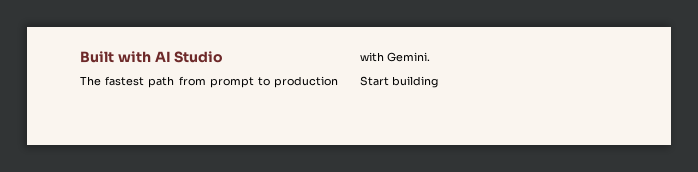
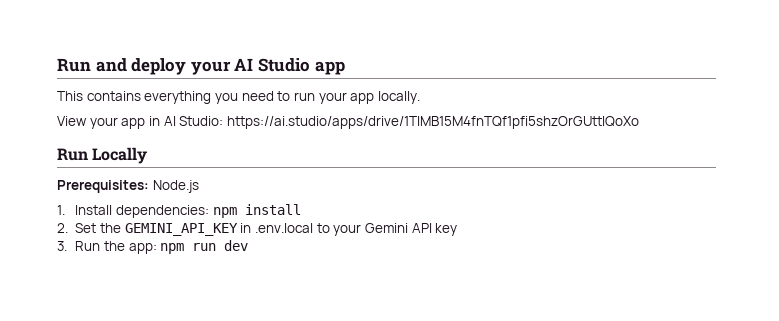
- Built with AI Studio
- The fastest path from prompt to production with Gemini.
- Start building
+ Run and deploy your AI Studio app
+ This contains everything you need to run your app locally.
+ View your app in AI Studio: https://ai.studio/apps/drive/1TlMB15M4fnTQf1pfi5shzOrGUttIQoXo
+ Run Locally
+ Prerequisites: Node.js
+ 1. Install dependencies: npm install
+ 2. Set the GEMINI_API_KEY in .env.local to your Gemini API key
+ 3. Run the app: npm run dev

